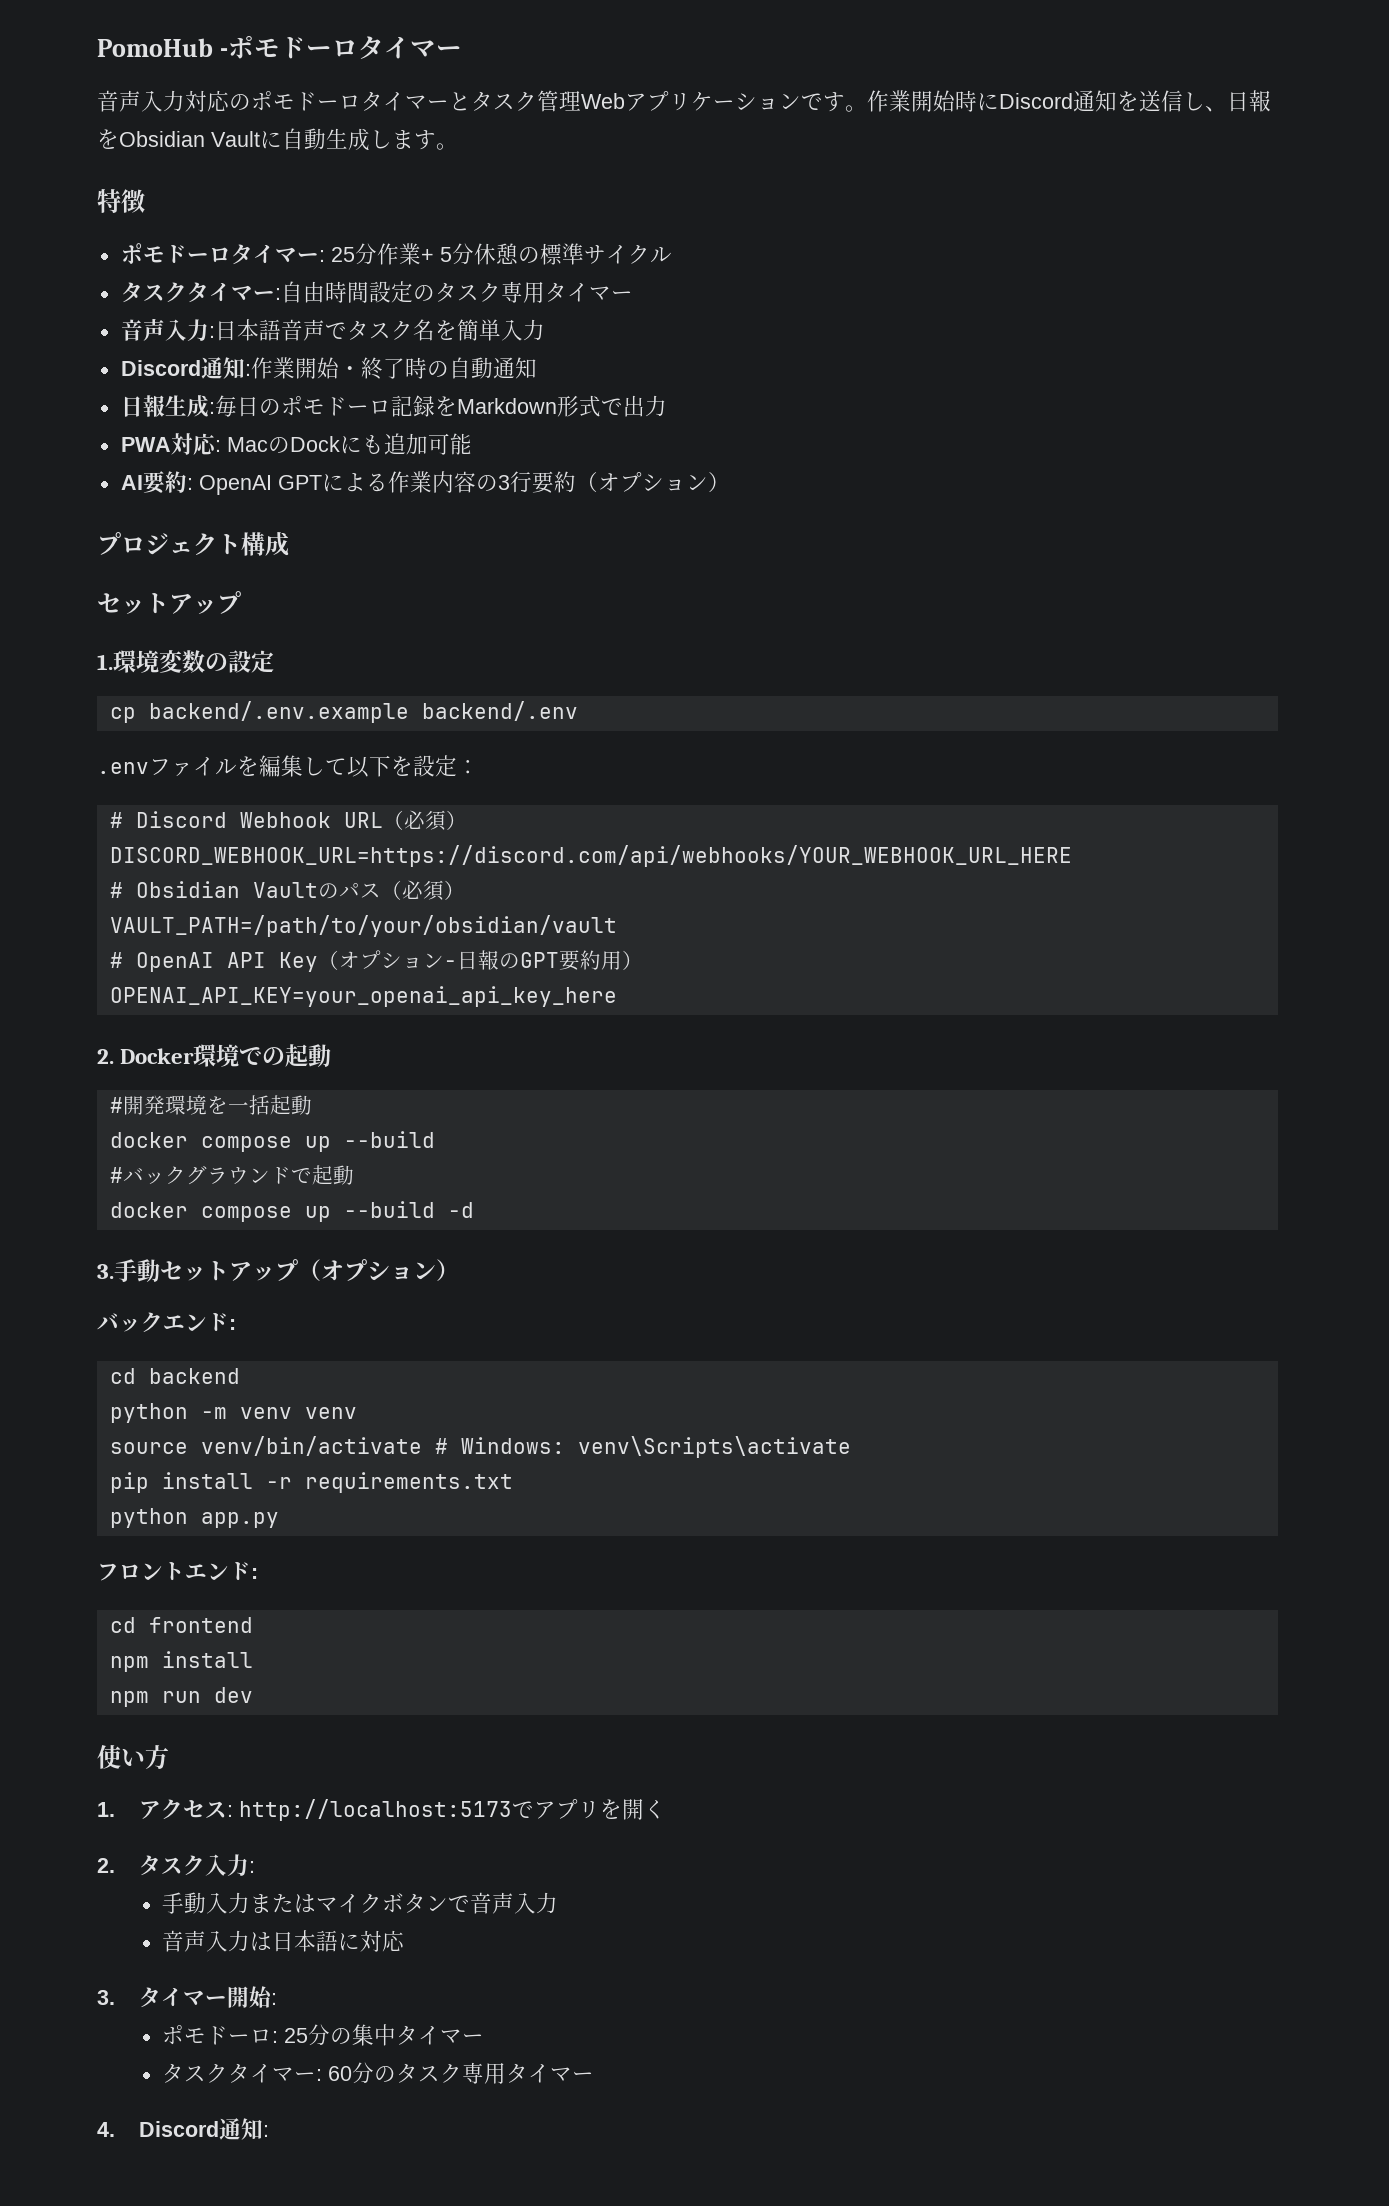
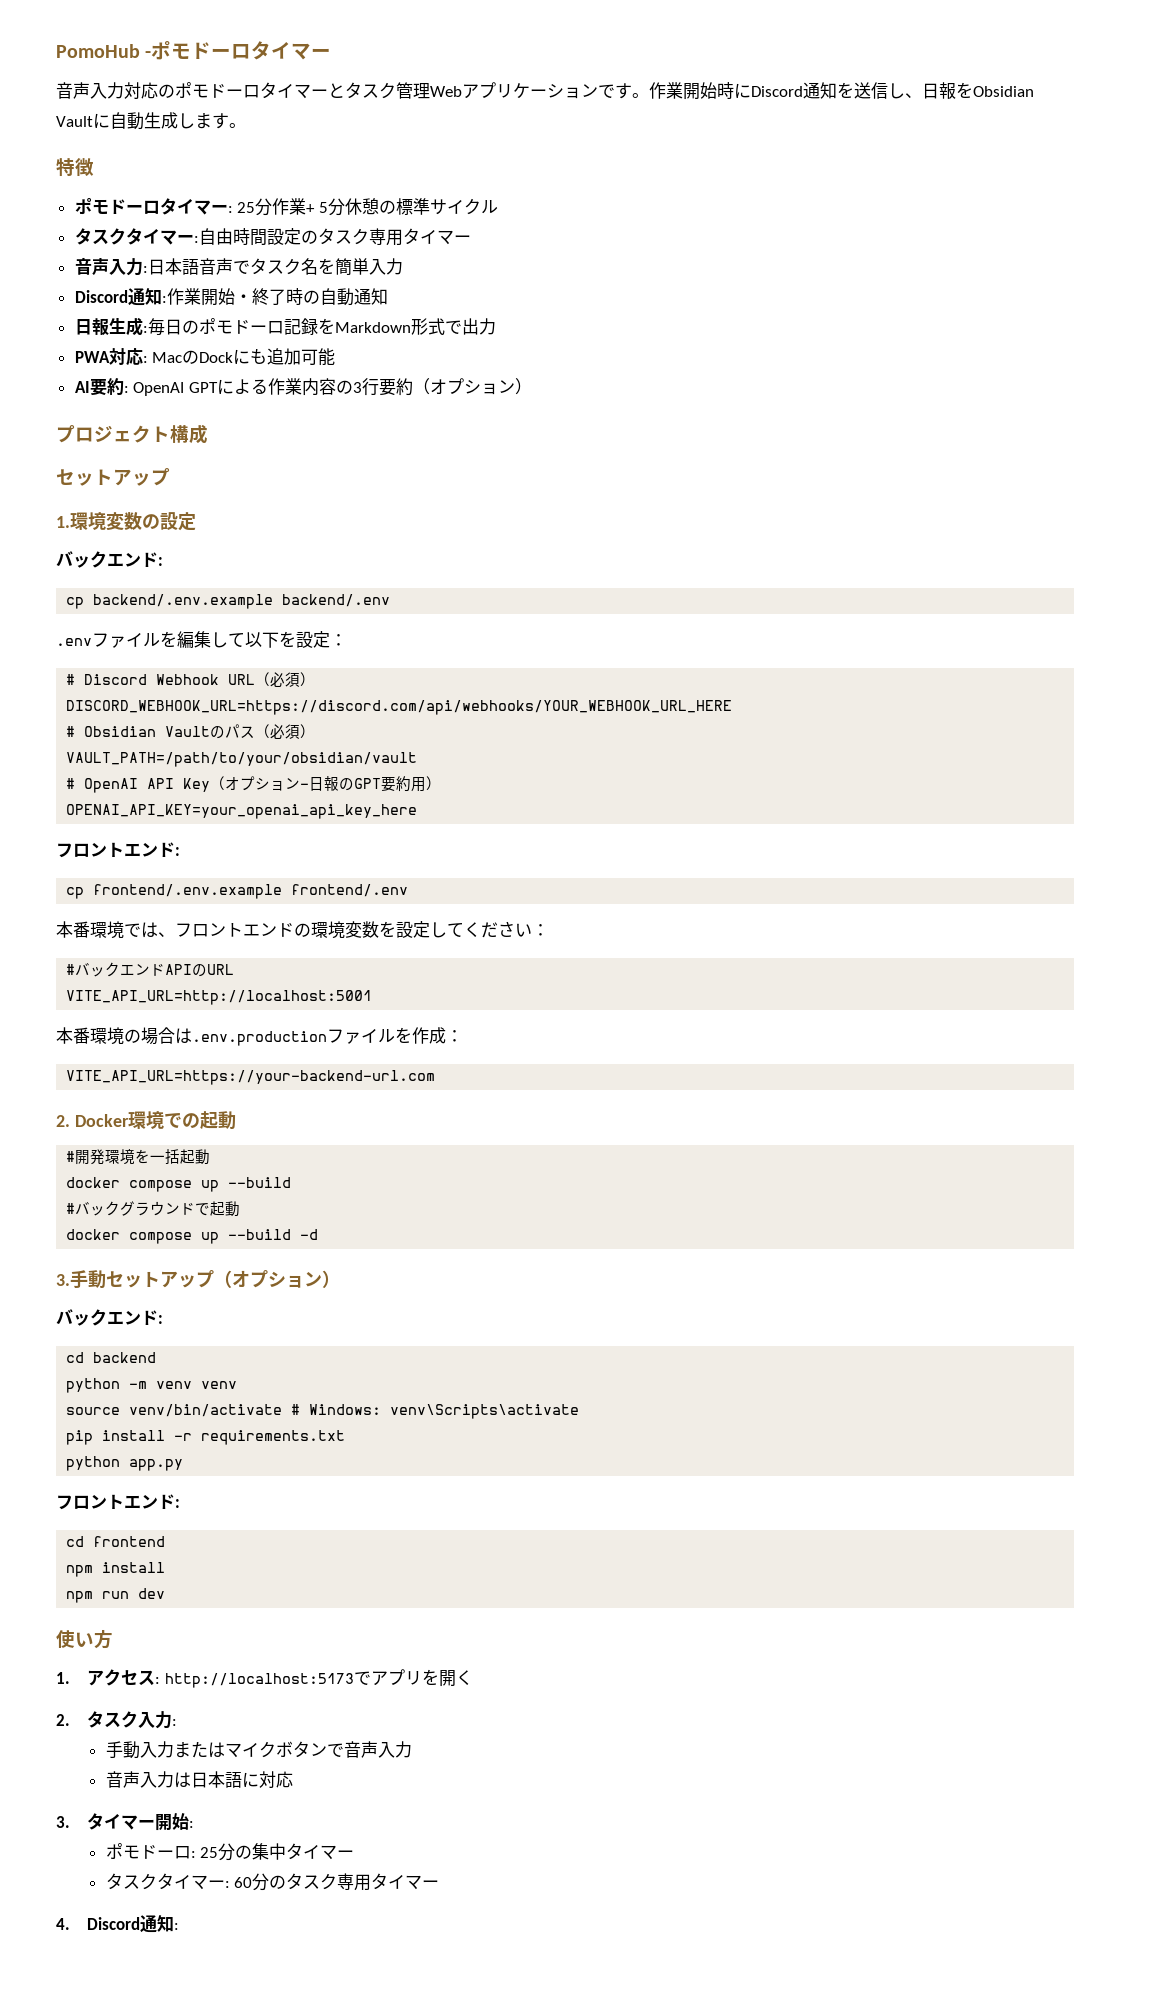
  1.環境変数の設定
+ バックエンド:
  OPENAI_API_KEY=your_openai_api_key_here
+ フロントエンド:
+ cp frontend/.env.example frontend/.env
+ 本番環境では、フロントエンドの環境変数を設定してください：
+ #バックエンドAPIのURL
+ VITE_API_URL=http://localhost:5001
+ 本番環境の場合は.env.productionファイルを作成：
+ VITE_API_URL=https://your-backend-url.com

